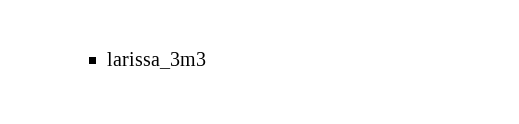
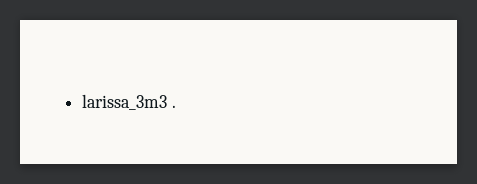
- larissa_3m3
+ larissa_3m3 .

